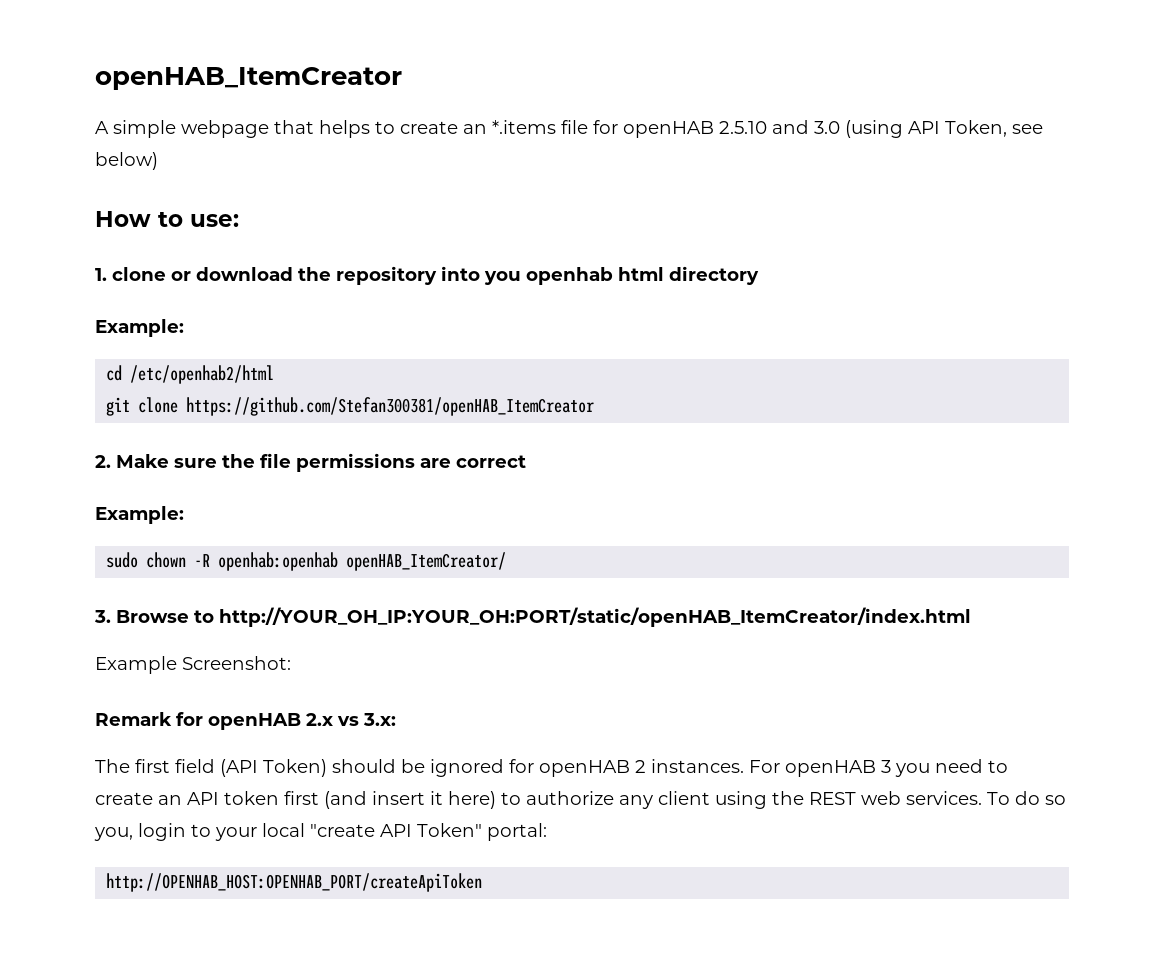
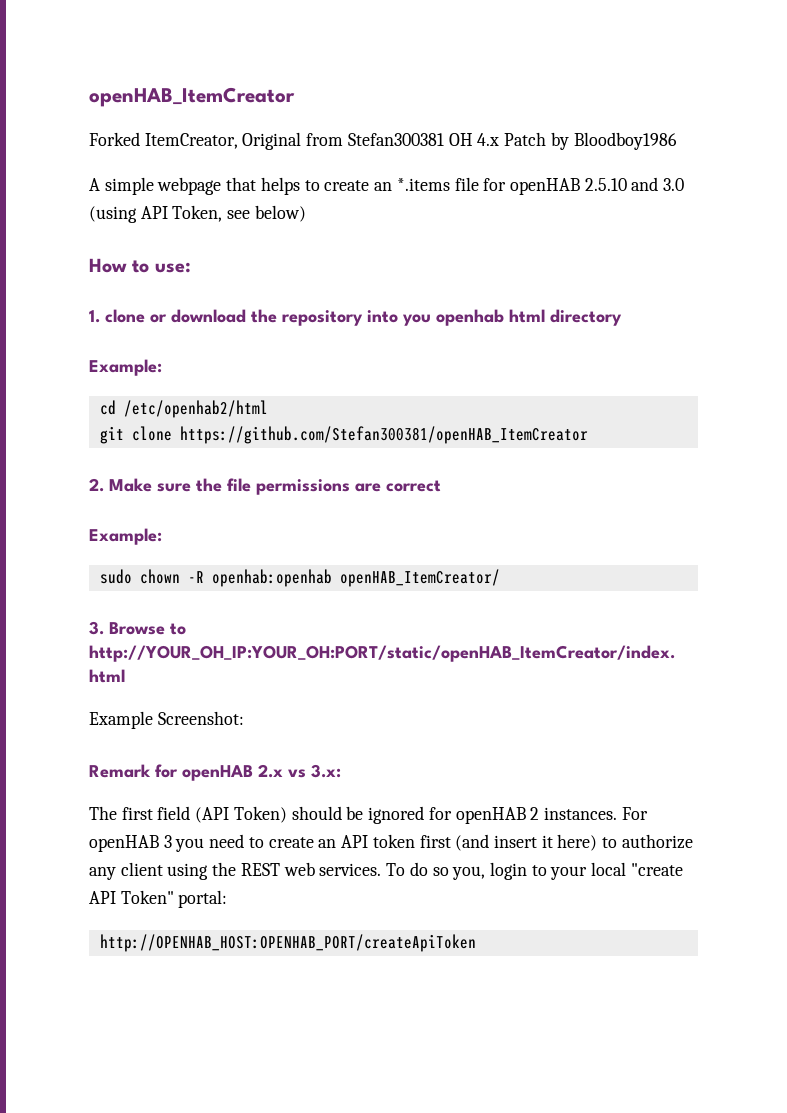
+ Forked ItemCreator, Original from Stefan300381 OH 4.x Patch by Bloodboy1986

